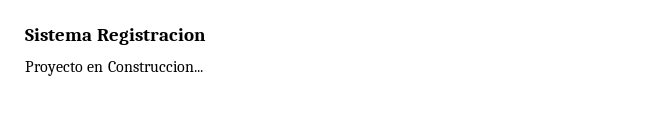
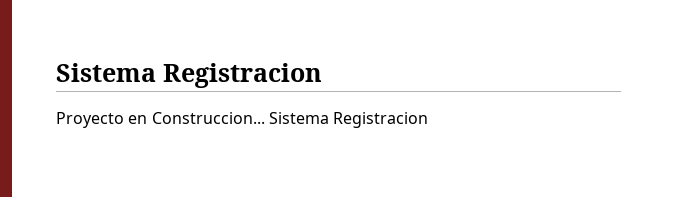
- Proyecto en Construccion...
+ Proyecto en Construccion... Sistema Registracion

